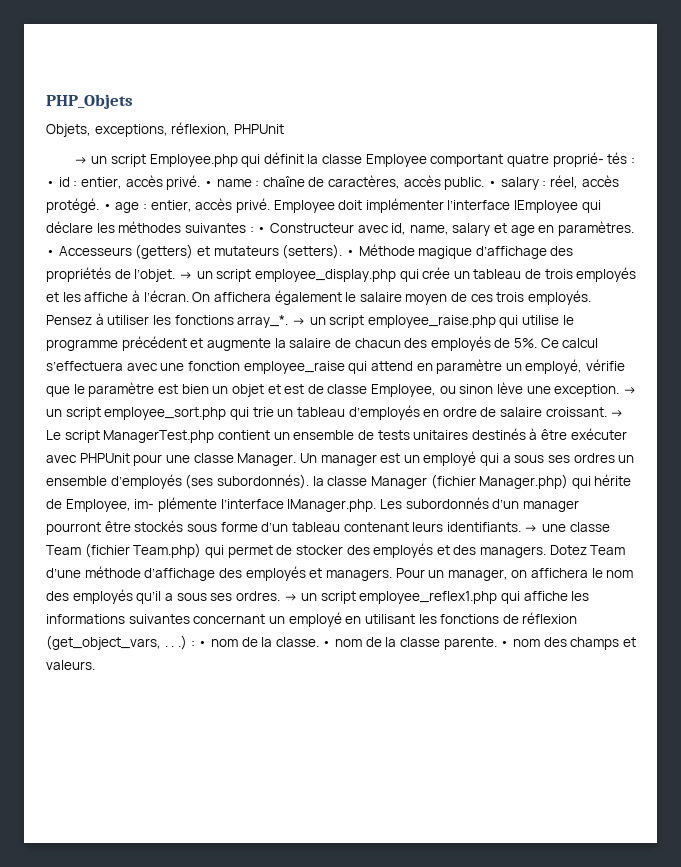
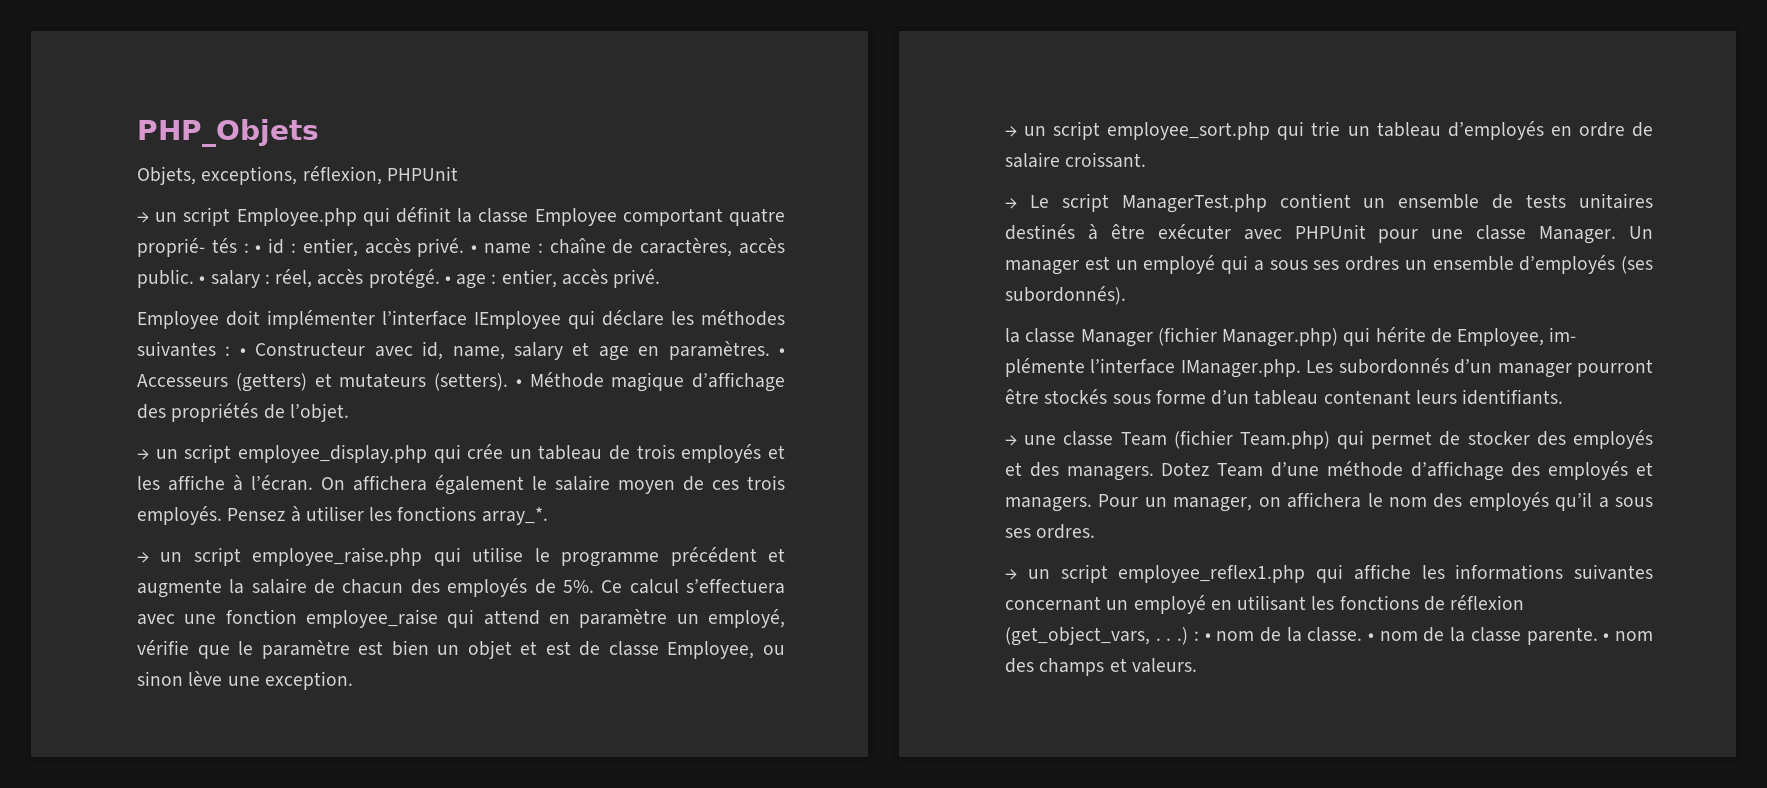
- • age : entier, accès privé. Employee doit implémenter l’interface IEmployee qui déclare les méthodes suivantes : • Constructeur avec id, name, salary et age en paramètres.
+ • age : entier, accès privé.
+ Employee doit implémenter l’interface IEmployee qui déclare les méthodes suivantes : • Constructeur avec id, name, salary et age en paramètres.
- • Méthode magique d’affichage des propriétés de l’objet. → un script employee_display.php qui crée un tableau de trois employés et les affiche à l’écran.
+ • Méthode magique d’affichage des propriétés de l’objet.
+ → un script employee_display.php qui crée un tableau de trois employés et les affiche à l’écran.
- Pensez à utiliser les fonctions array_*. → un script employee_raise.php qui utilise le programme précédent et augmente la salaire de chacun des employés de 5%.
+ Pensez à utiliser les fonctions array_*.
+ → un script employee_raise.php qui utilise le programme précédent et augmente la salaire de chacun des employés de 5%.
- Ce calcul s’effectuera avec une fonction employee_raise qui attend en paramètre un employé, vérifie que le paramètre est bien un objet et est de classe Employee, ou sinon lève une exception. → un script employee_sort.php qui trie un tableau d’employés en ordre de salaire croissant. → Le script ManagerTest.php contient un ensemble de tests unitaires destinés à être exécuter avec PHPUnit pour une classe Manager.
+ Ce calcul s’effectuera avec une fonction employee_raise qui attend en paramètre un employé, vérifie que le paramètre est bien un objet et est de classe Employee, ou sinon lève une exception.
+ → un script employee_sort.php qui trie un tableau d’employés en ordre de salaire croissant.
+ → Le script ManagerTest.php contient un ensemble de tests unitaires destinés à être exécuter avec PHPUnit pour une classe Manager.
- Un manager est un employé qui a sous ses ordres un ensemble d’employés (ses subordonnés). la classe Manager (fichier Manager.php) qui hérite de Employee, im- plémente l’interface IManager.php. Les subordonnés d’un manager pourront être stockés sous forme d’un tableau contenant leurs identifiants. → une classe Team (fichier Team.php) qui permet de stocker des employés et des managers.
+ Un manager est un employé qui a sous ses ordres un ensemble d’employés (ses subordonnés).
+ la classe Manager (fichier Manager.php) qui hérite de Employee, im- plémente l’interface IManager.php. Les subordonnés d’un manager pourront être stockés sous forme d’un tableau contenant leurs identifiants.
+ → une classe Team (fichier Team.php) qui permet de stocker des employés et des managers.
- Pour un manager, on affichera le nom des employés qu’il a sous ses ordres. → un script employee_reflex1.php qui affiche les informations suivantes concernant un employé en utilisant les fonctions de réflexion (get_object_vars, . . .) : • nom de la classe.
+ Pour un manager, on affichera le nom des employés qu’il a sous ses ordres.
+ → un script employee_reflex1.php qui affiche les informations suivantes concernant un employé en utilisant les fonctions de réflexion (get_object_vars, . . .) : • nom de la classe.

